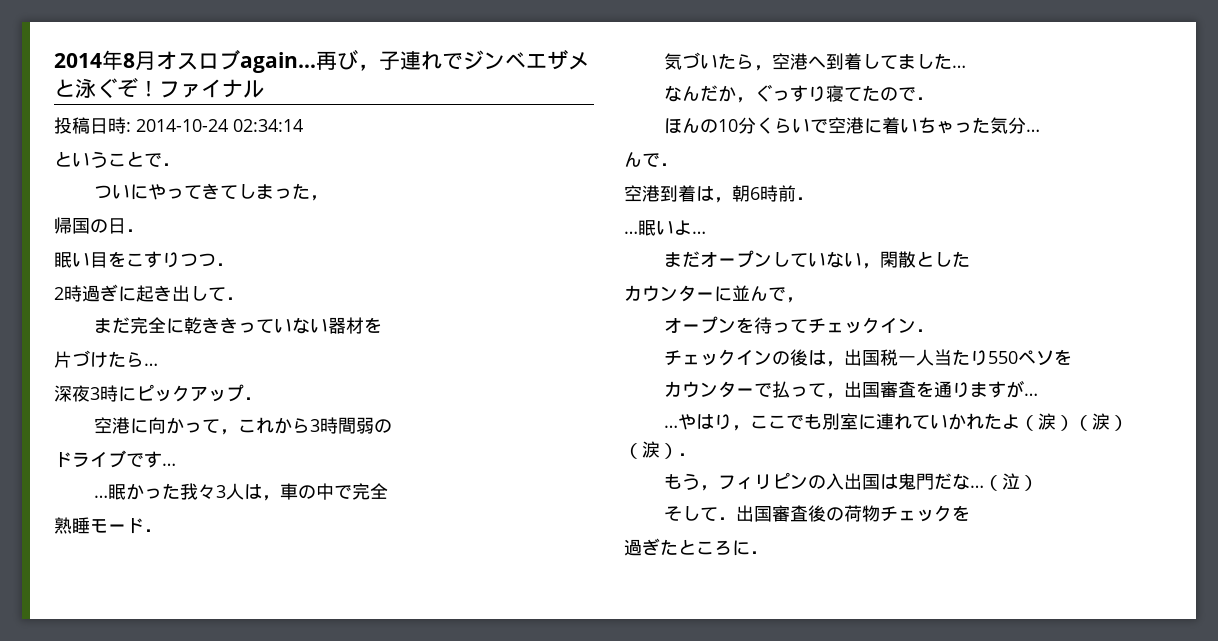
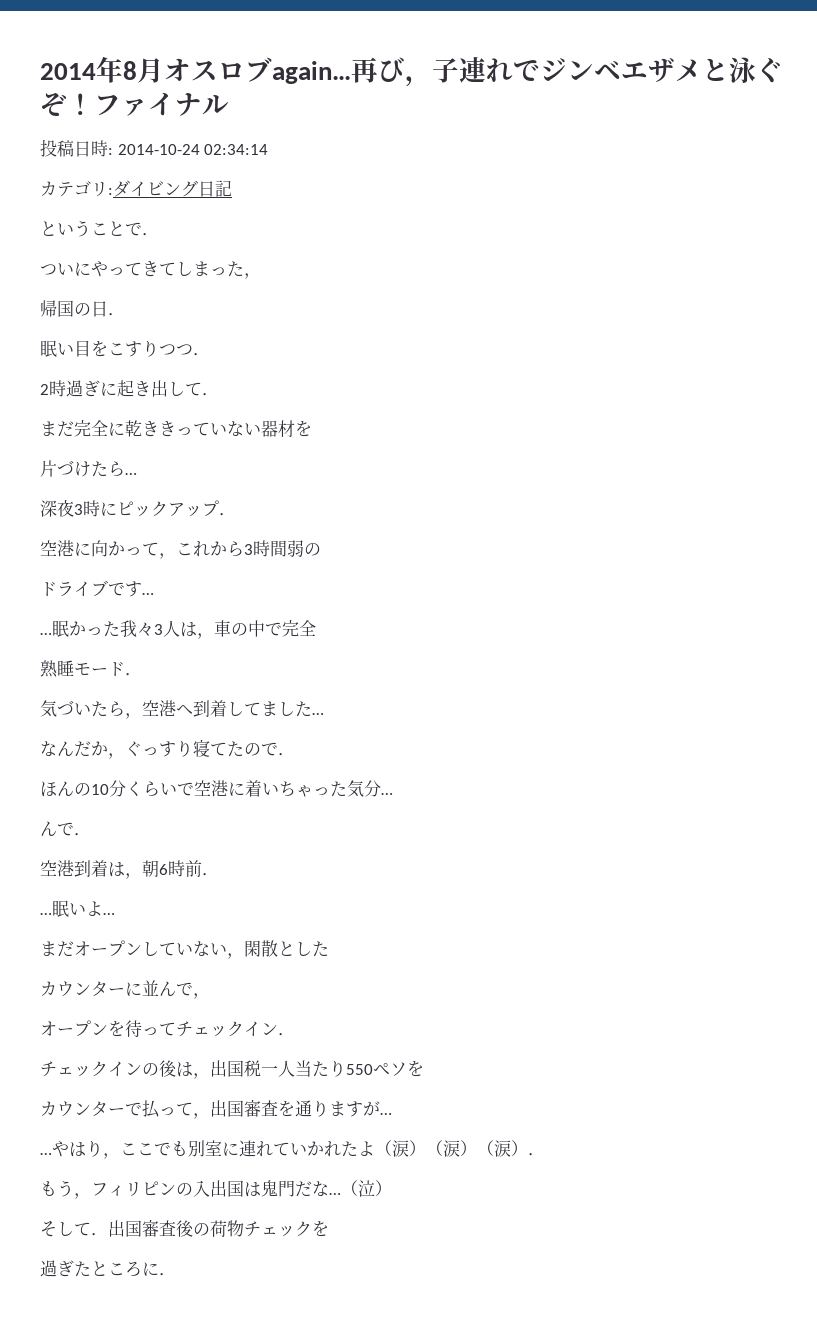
+ カテゴリ:ダイビング日記

